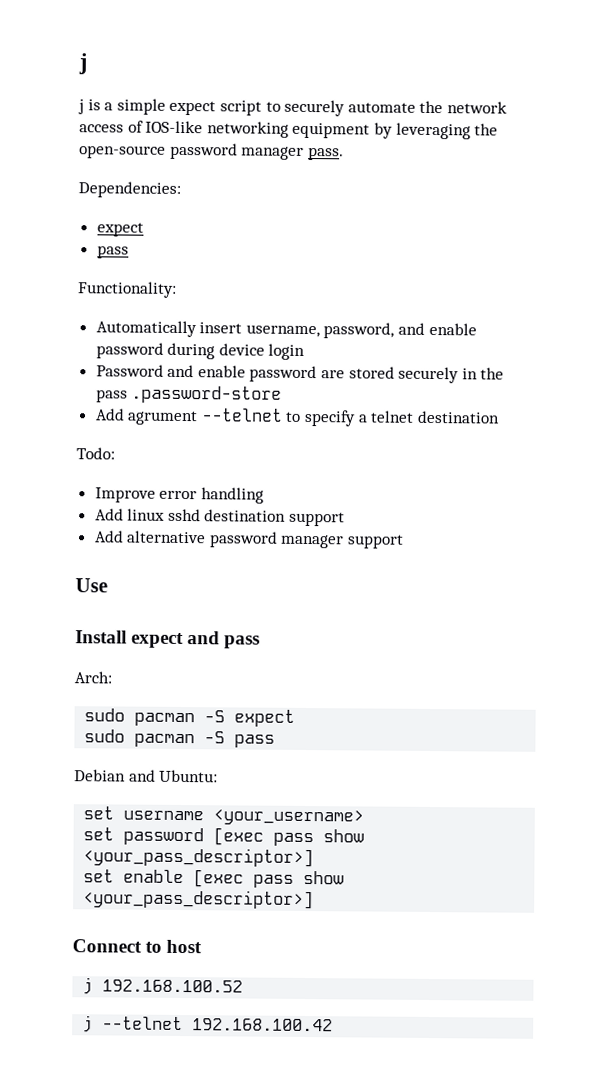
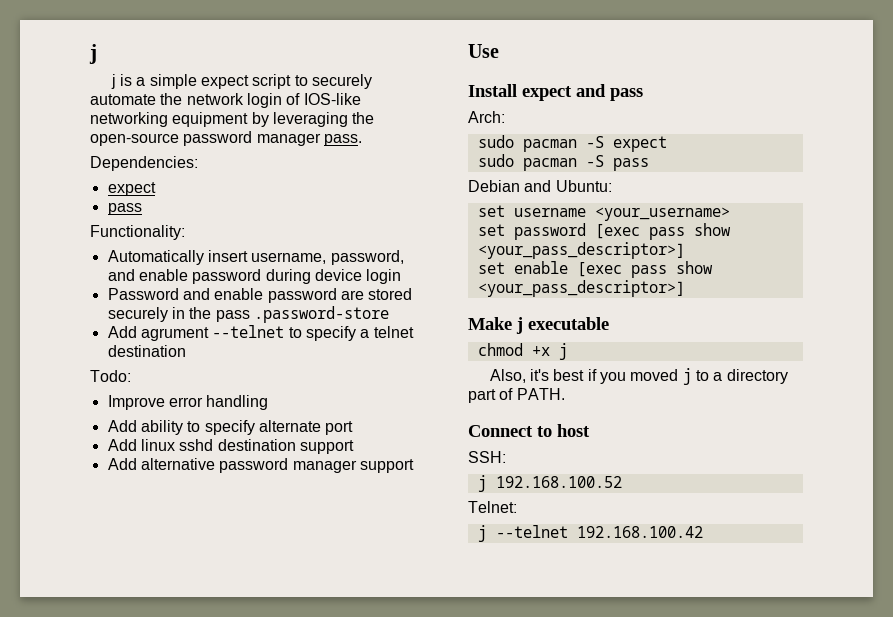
- j is a simple expect script to securely automate the network access of IOS-like networking equipment by leveraging the open-source password manager pass.
+ j is a simple expect script to securely automate the network login of IOS-like networking equipment by leveraging the open-source password manager pass.
+ Add ability to specify alternate port
+ Make j executable
+ chmod +x j
+ Also, it's best if you moved j to a directory part of PATH.
+ SSH:
+ Telnet:

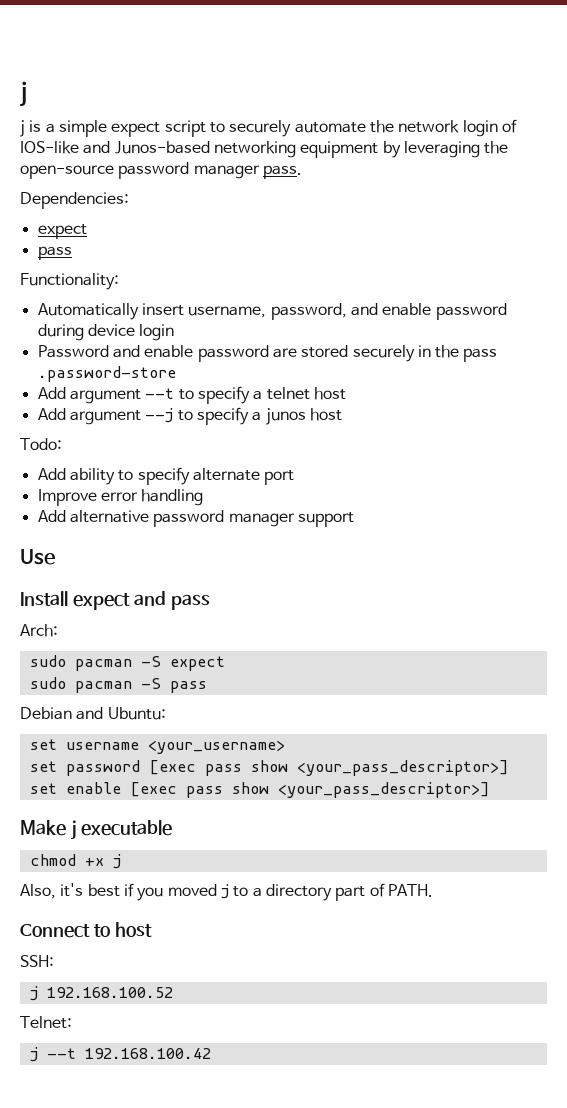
- j is a simple expect script to securely automate the network login of IOS-like networking equipment by leveraging the open-source password manager pass.
+ j is a simple expect script to securely automate the network login of IOS-like and Junos-based networking equipment by leveraging the open-source password manager pass.
- Add agrument --telnet to specify a telnet destination
+ Add argument --t to specify a telnet host
+ Add argument --j to specify a junos host
  Todo:
- Improve error handling
- Add linux sshd destination support
+ Improve error handling
- j --telnet 192.168.100.42
+ j --t 192.168.100.42

